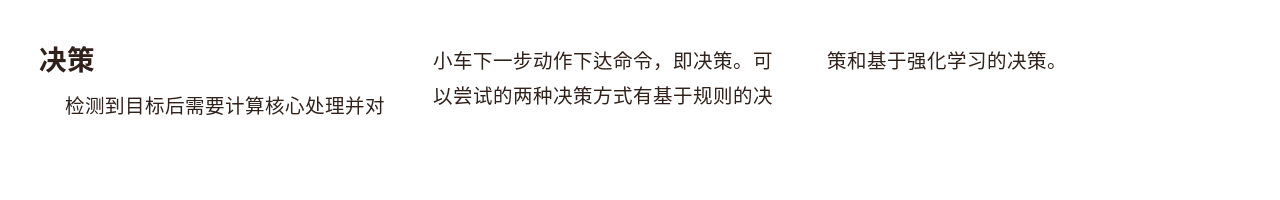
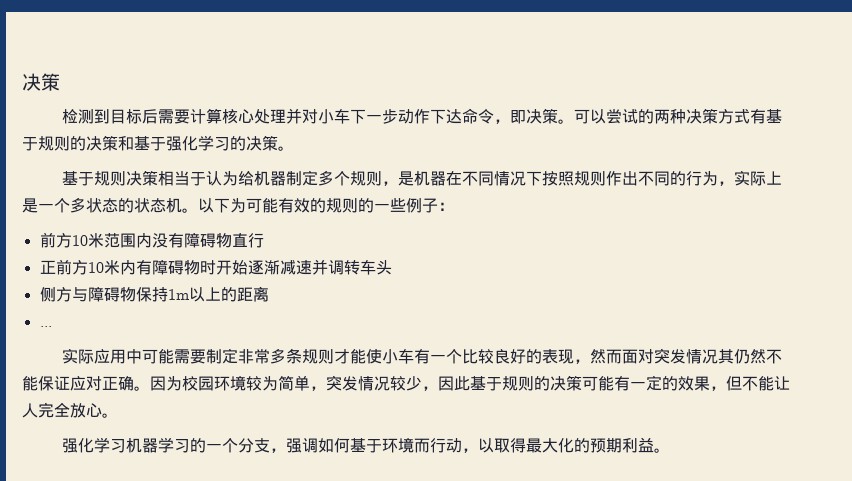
+ 基于规则决策相当于认为给机器制定多个规则，是机器在不同情况下按照规则作出不同的行为，实际上是一个多状态的状态机。以下为可能有效的规则的一些例子：
+ 前方10米范围内没有障碍物直行
+ 正前方10米内有障碍物时开始逐渐减速并调转车头
+ 侧方与障碍物保持1m以上的距离
+ ...
+ 实际应用中可能需要制定非常多条规则才能使小车有一个比较良好的表现，然而面对突发情况其仍然不能保证应对正确。因为校园环境较为简单，突发情况较少，因此基于规则的决策可能有一定的效果，但不能让人完全放心。
+ 强化学习机器学习的一个分支，强调如何基于环境而行动，以取得最大化的预期利益。

